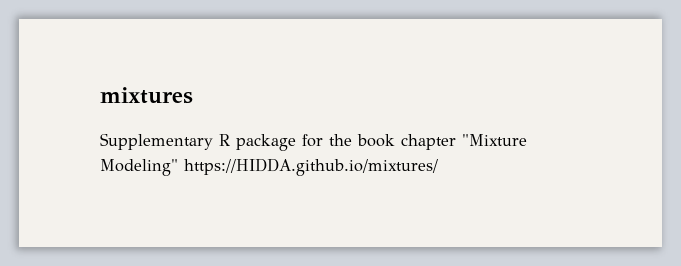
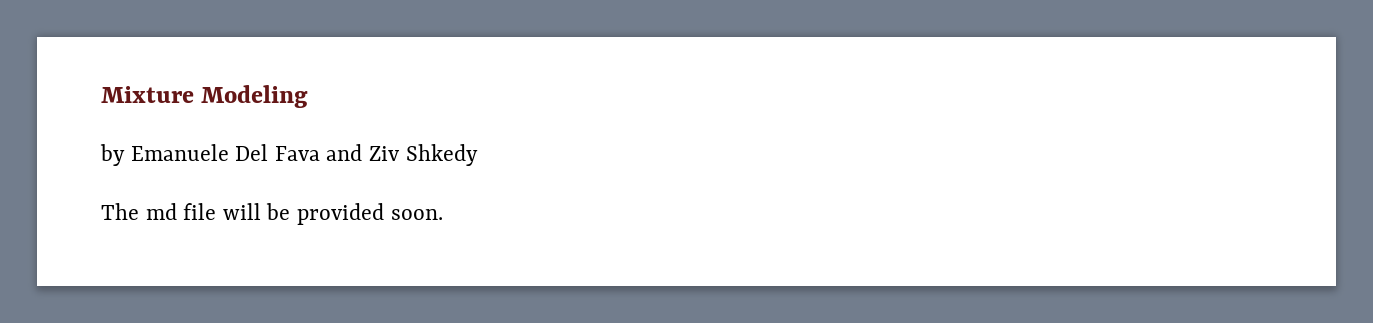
- mixtures
- Supplementary R package for the book chapter "Mixture Modeling" https://HIDDA.github.io/mixtures/
+ Mixture Modeling
+ by Emanuele Del Fava and Ziv Shkedy
+ The md file will be provided soon.

